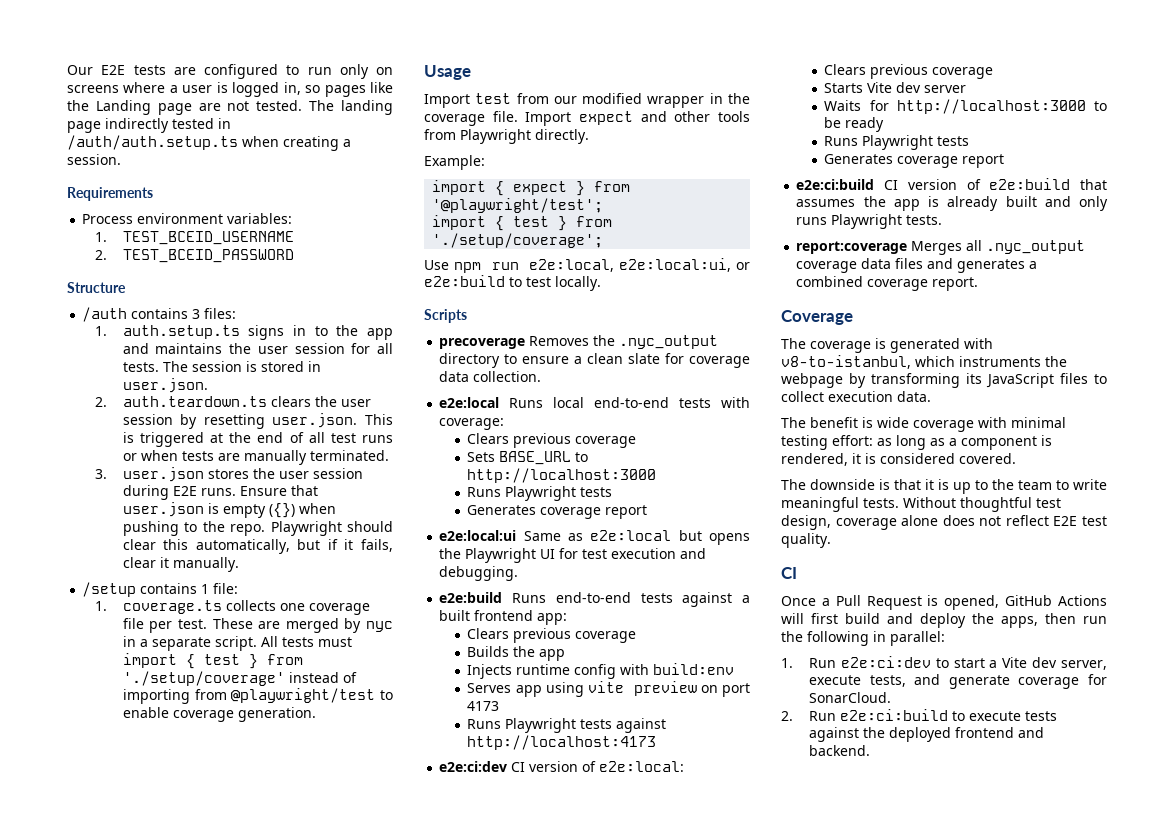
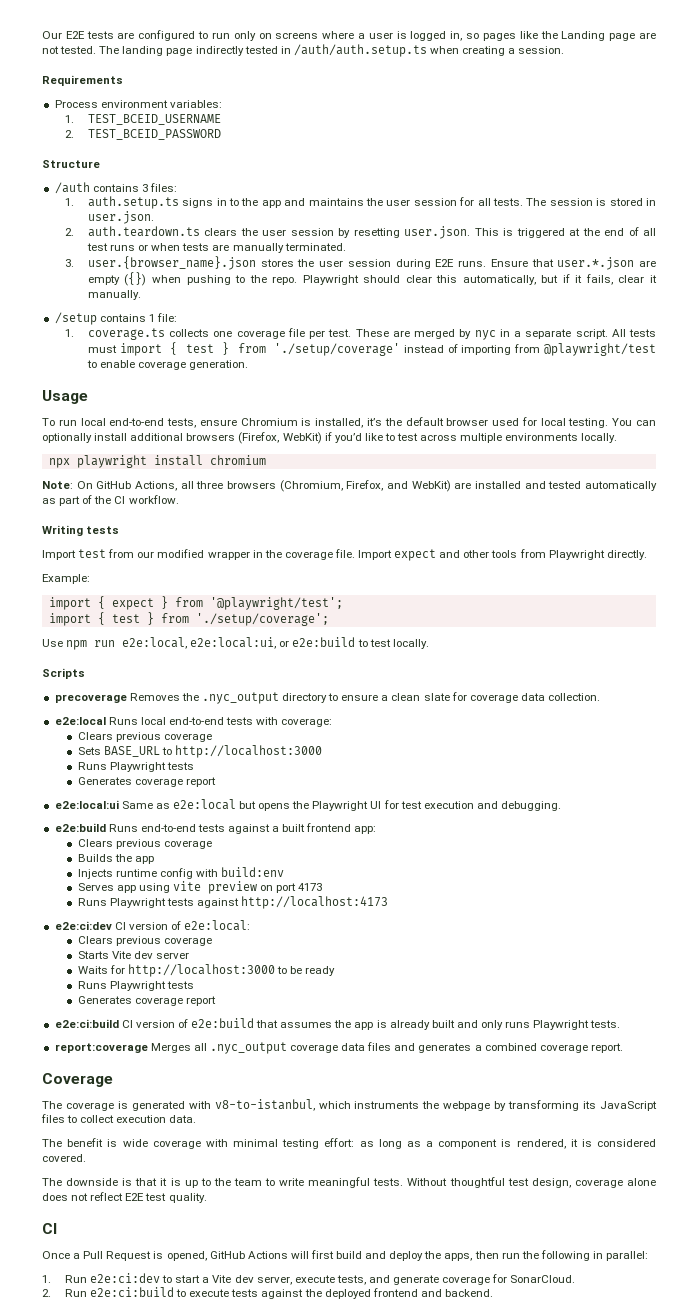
- 3. user.json stores the user session during E2E runs.
+ 3. user.{browser_name}.json stores the user session during E2E runs.
- Ensure that user.json is empty ({}) when pushing to the repo.
+ Ensure that user.*.json are empty ({}) when pushing to the repo.
+ To run local end-to-end tests, ensure Chromium is installed, it’s the default browser used for local testing. You can optionally install additional browsers (Firefox, WebKit) if you’d like to test across multiple environments locally.
+ npx playwright install chromium
+ Note: On GitHub Actions, all three browsers (Chromium, Firefox, and WebKit) are installed and tested automatically as part of the CI workflow.
+ Writing tests

